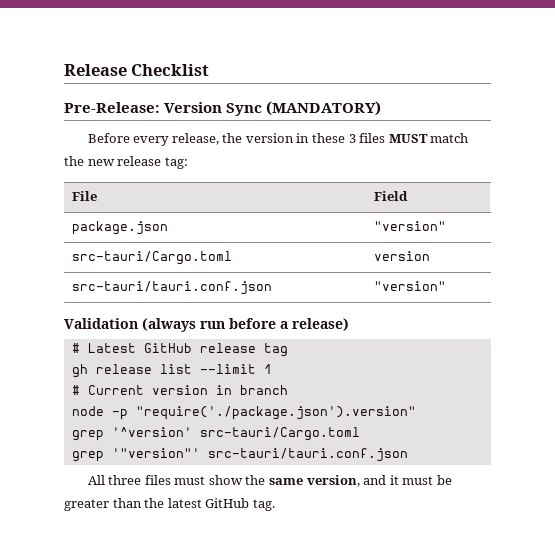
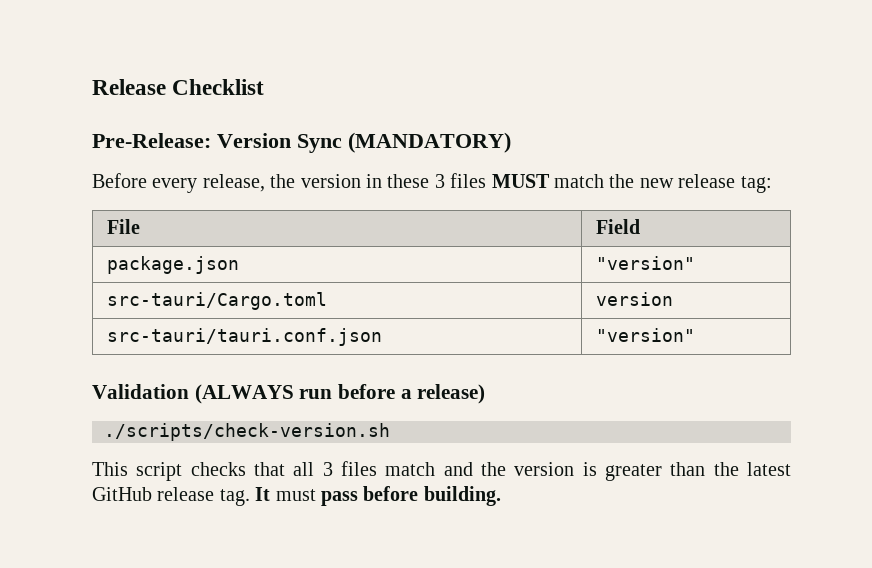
- Validation (always run before a release)
+ Validation (ALWAYS run before a release)
- # Latest GitHub release tag
- gh release list --limit 1
- # Current version in branch
- node -p "require('./package.json').version"
- grep '^version' src-tauri/Cargo.toml
- grep '"version"' src-tauri/tauri.conf.json
- All three files must show the same version, and it must be greater than the latest GitHub tag.
+ ./scripts/check-version.sh
+ This script checks that all 3 files match and the version is greater than the latest GitHub release tag. It must pass before building.

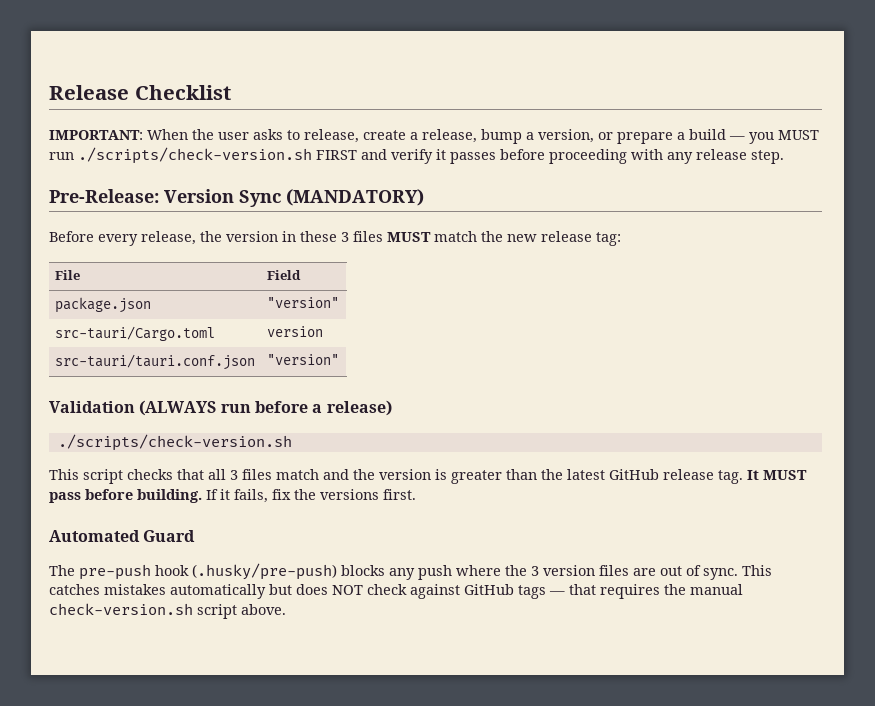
+ IMPORTANT: When the user asks to release, create a release, bump a version, or prepare a build — you MUST run ./scripts/check-version.sh FIRST and verify it passes before proceeding with any release step.
- It must pass before building.
+ It MUST pass before building.
+ If it fails, fix the versions first.
+ Automated Guard
+ The pre-push hook (.husky/pre-push) blocks any push where the 3 version files are out of sync. This catches mistakes automatically but does NOT check against GitHub tags — that requires the manual check-version.sh script above.

